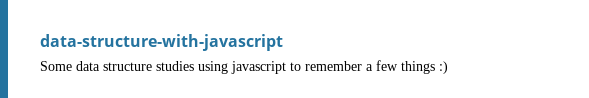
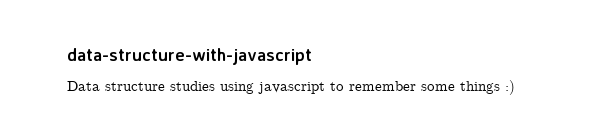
- Some data structure studies using javascript to remember a few things :)
+ Data structure studies using javascript to remember some things :)

